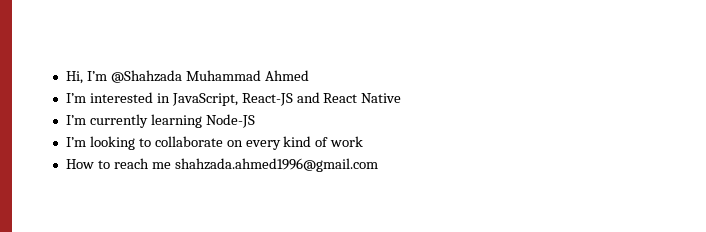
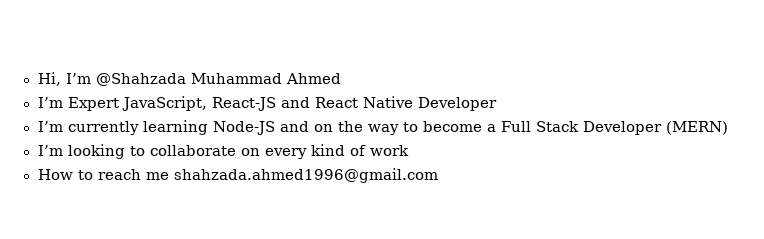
- I’m interested in JavaScript, React-JS and React Native
+ I’m Expert JavaScript, React-JS and React Native Developer
- I’m currently learning Node-JS
+ I’m currently learning Node-JS and on the way to become a Full Stack Developer (MERN)

